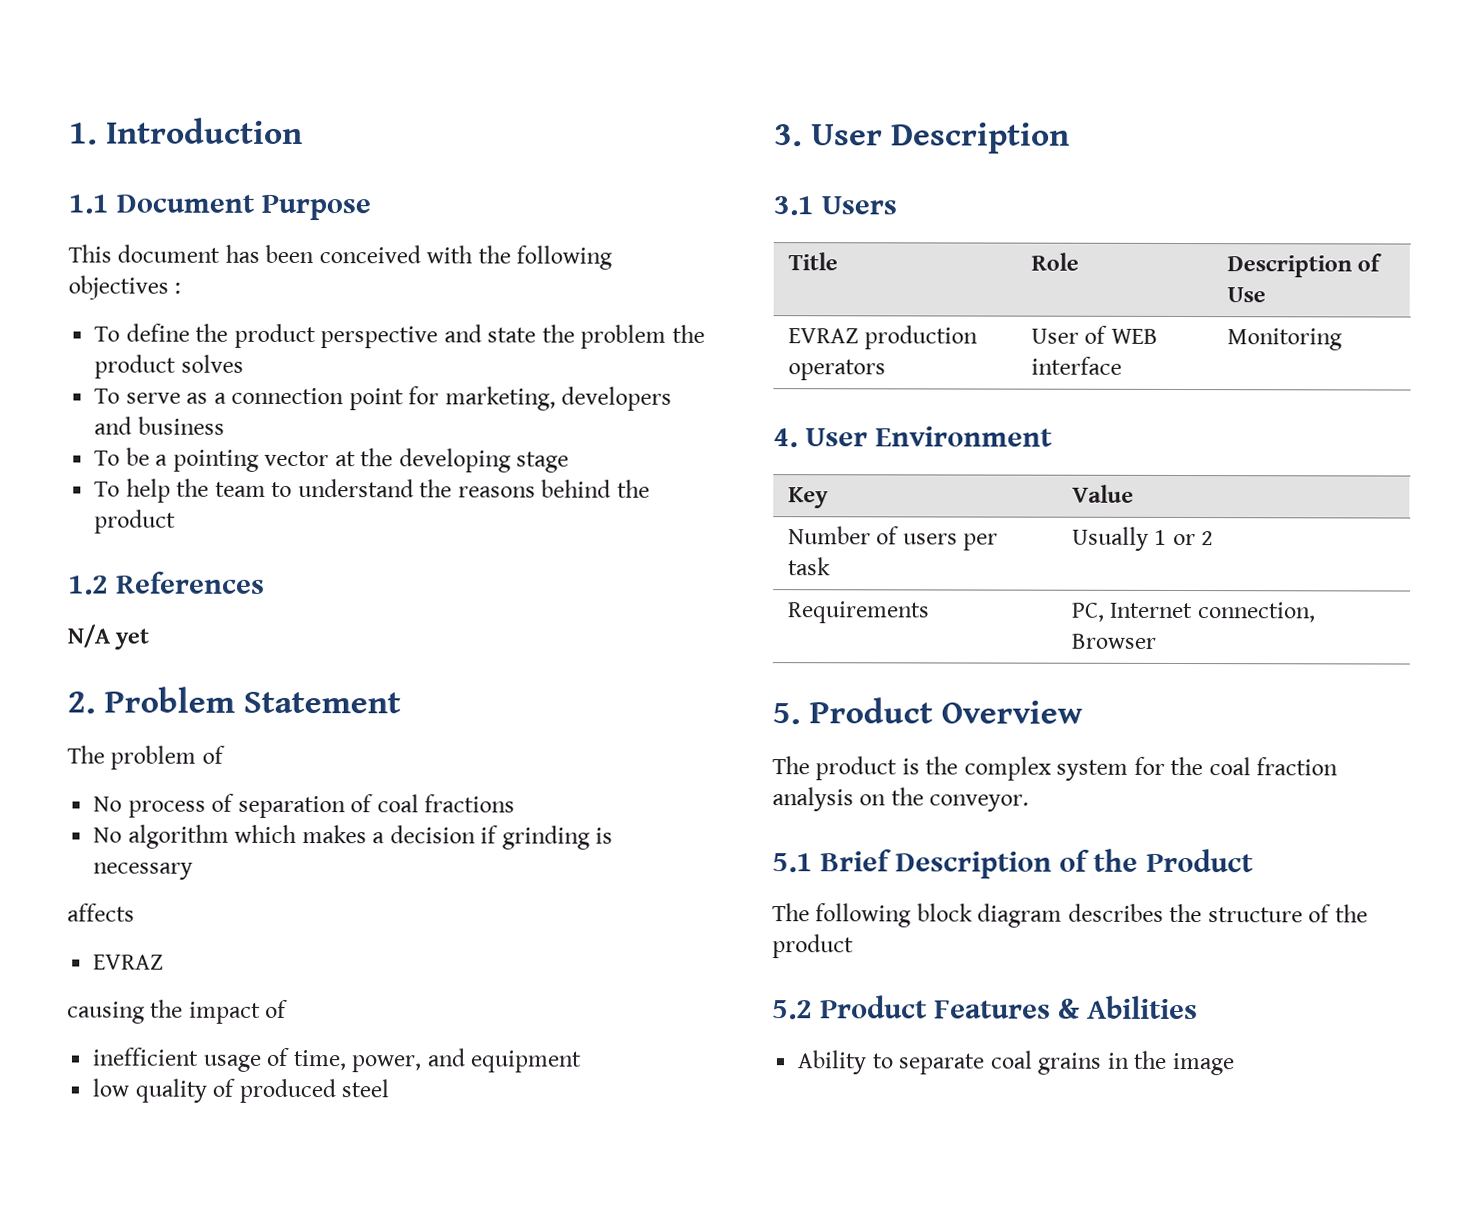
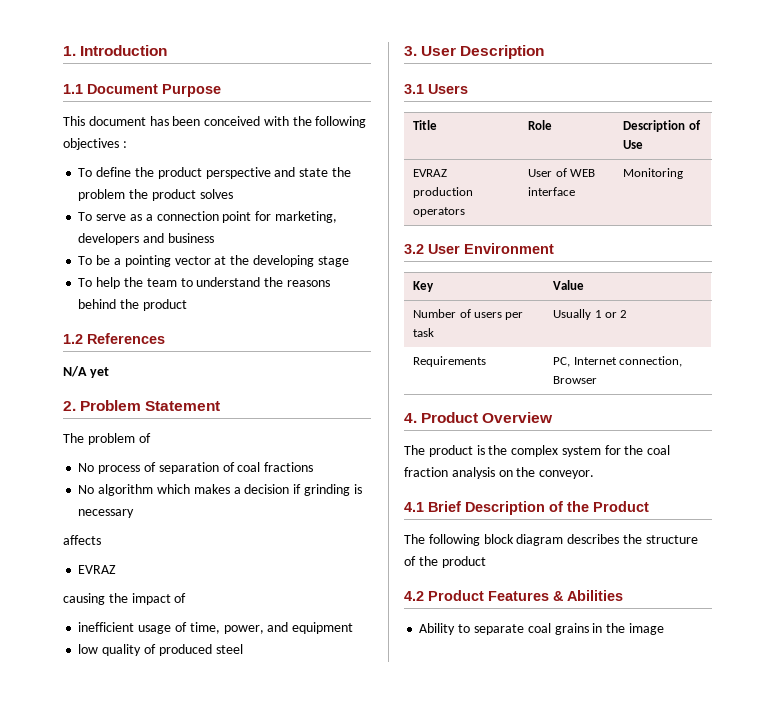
- 4. User Environment
+ 3.2 User Environment
- 5. Product Overview
+ 4. Product Overview
- 5.1 Brief Description of the Product
+ 4.1 Brief Description of the Product
- 5.2 Product Features & Abilities
+ 4.2 Product Features & Abilities

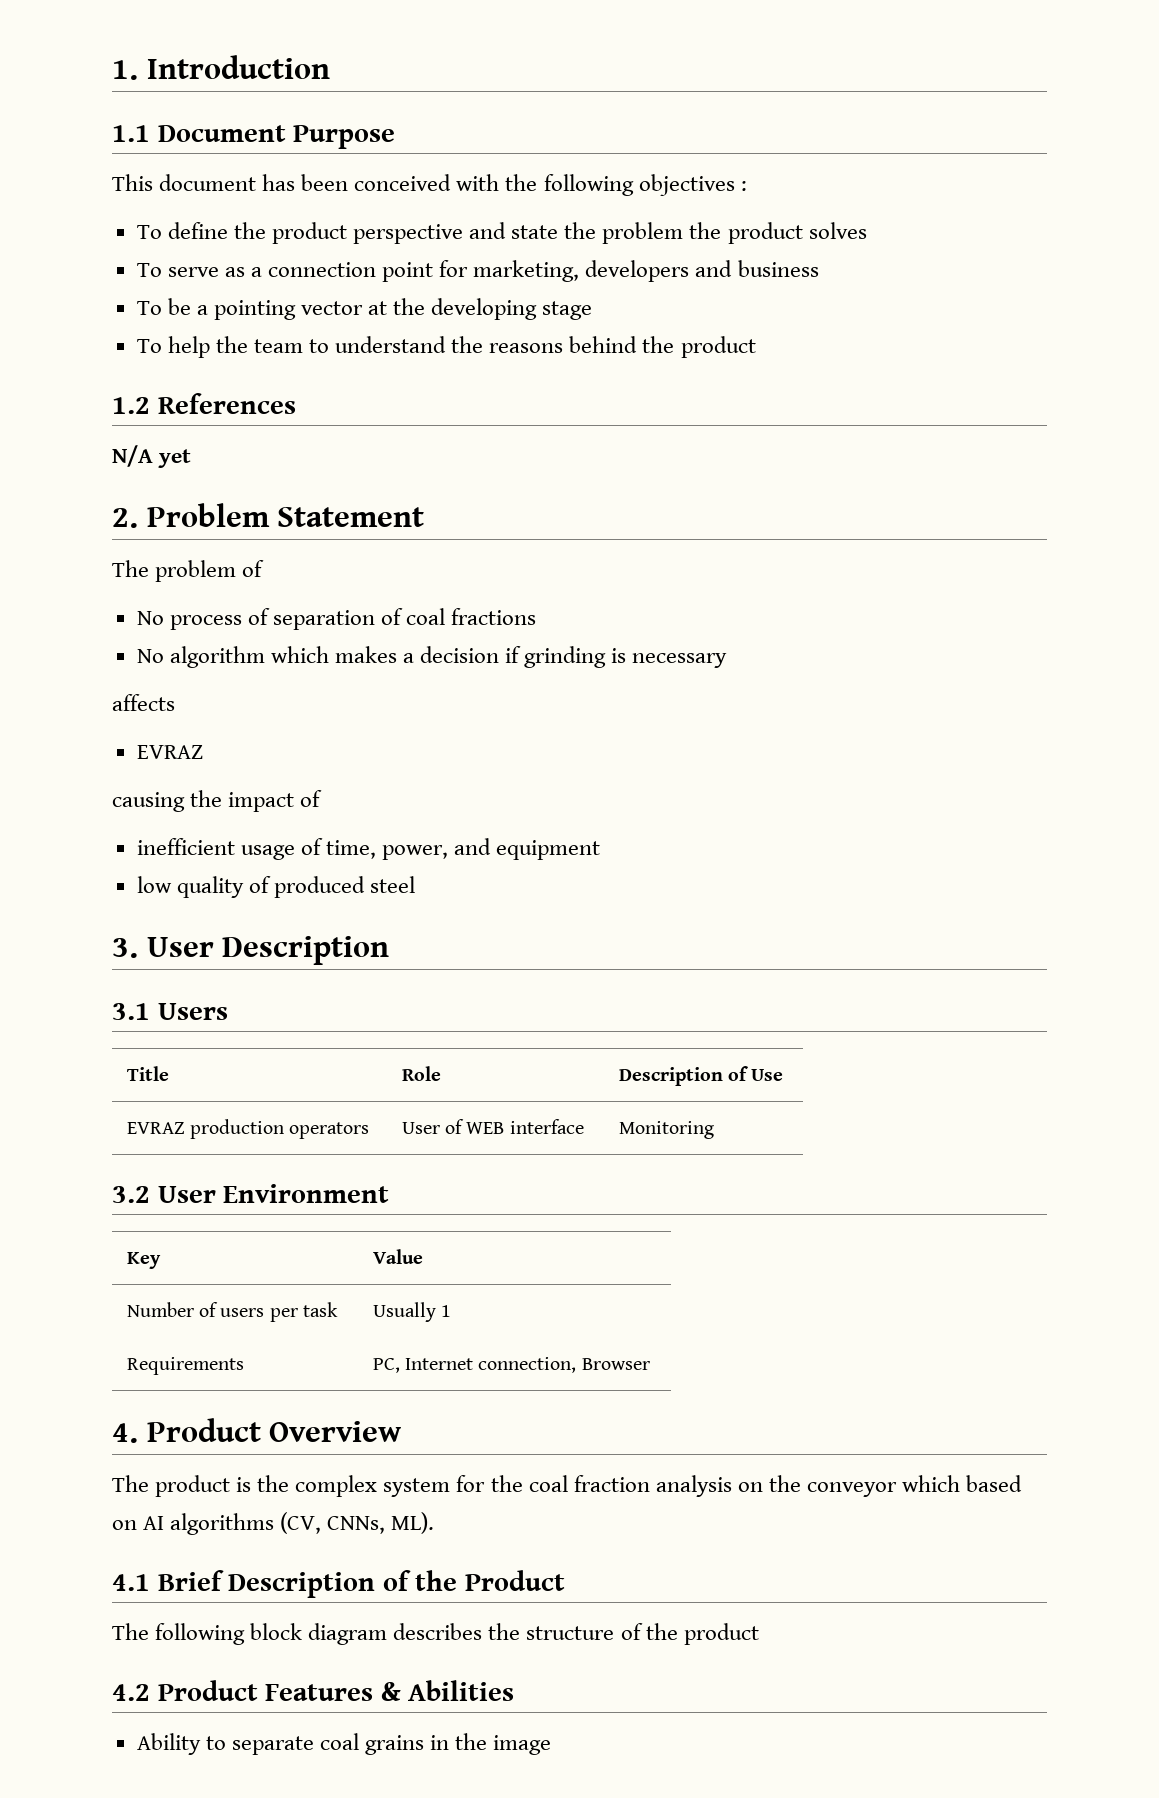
- Number of users per task | Usually 1 or 2
+ Number of users per task | Usually 1
- The product is the complex system for the coal fraction analysis on the conveyor.
+ The product is the complex system for the coal fraction analysis on the conveyor which based on AI algorithms (CV, CNNs, ML).

